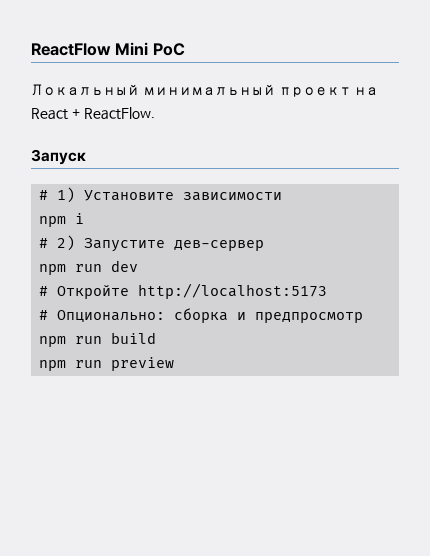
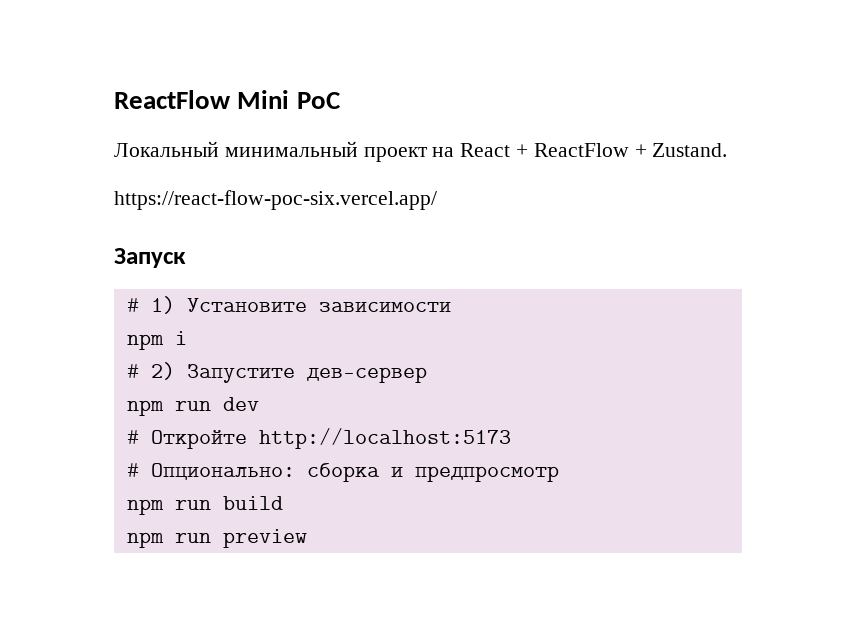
- Локальный минимальный проект на React + ReactFlow.
+ Локальный минимальный проект на React + ReactFlow + Zustand.
+ https://react-flow-poc-six.vercel.app/

